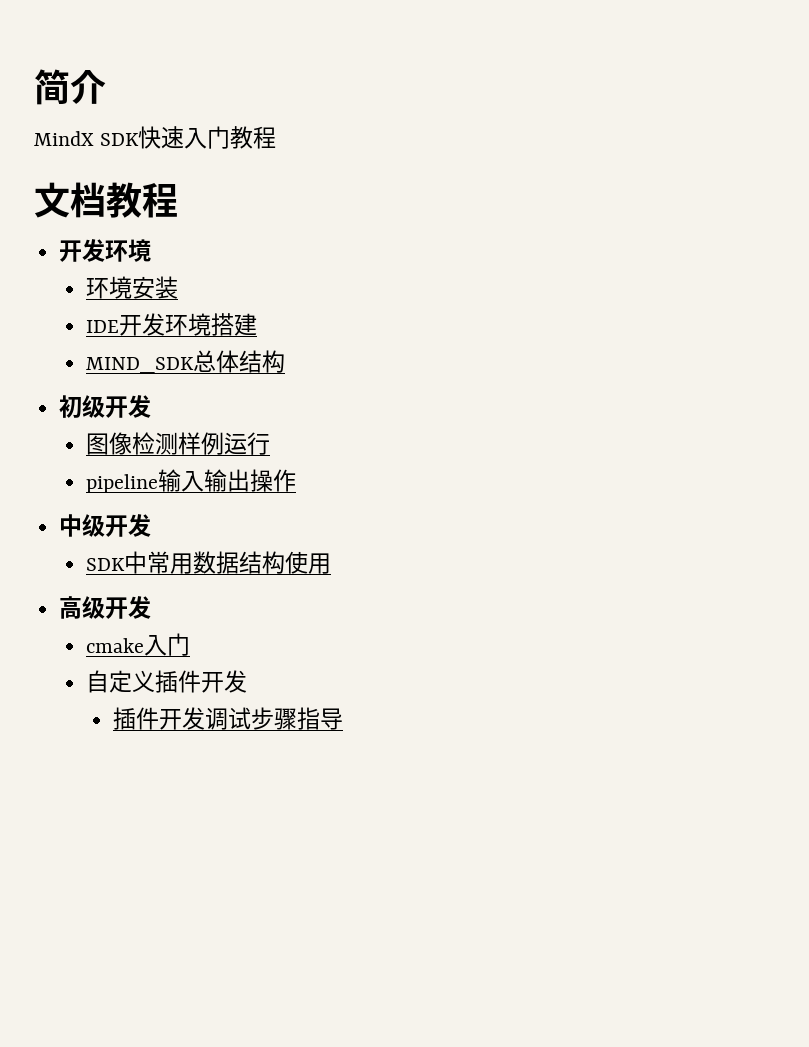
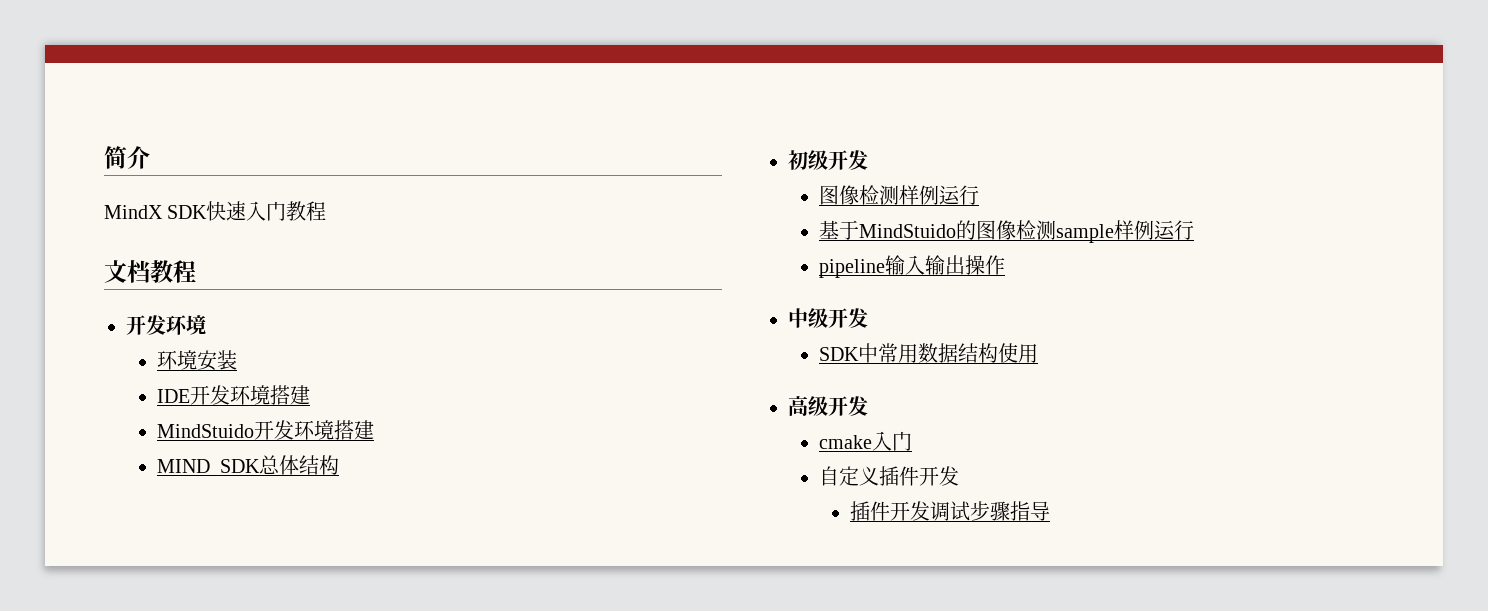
+ MindStuido开发环境搭建
+ 基于MindStuido的图像检测sample样例运行

